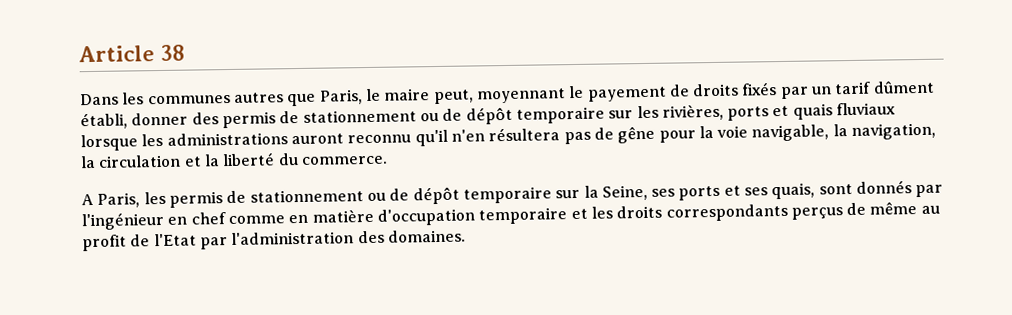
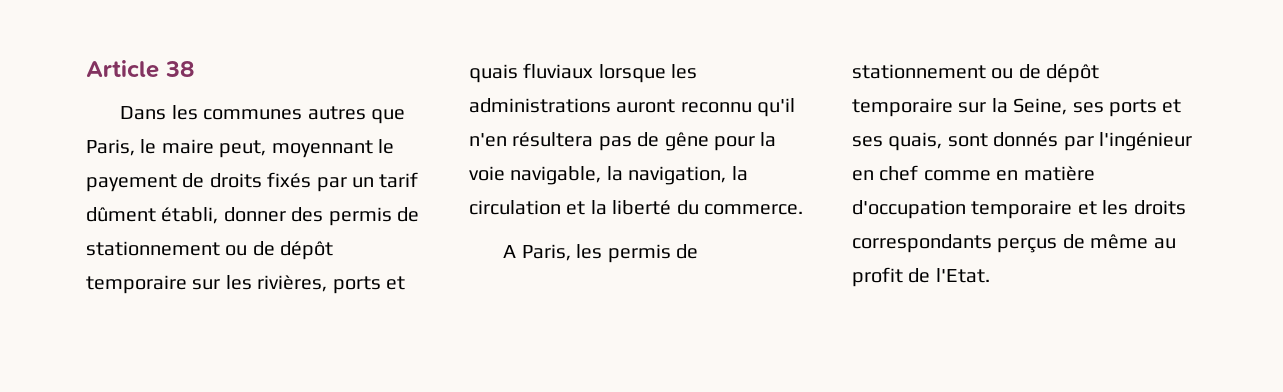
- A Paris, les permis de stationnement ou de dépôt temporaire sur la Seine, ses ports et ses quais, sont donnés par l'ingénieur en chef comme en matière d'occupation temporaire et les droits correspondants perçus de même au profit de l'Etat par l'administration des domaines.
+ A Paris, les permis de stationnement ou de dépôt temporaire sur la Seine, ses ports et ses quais, sont donnés par l'ingénieur en chef comme en matière d'occupation temporaire et les droits correspondants perçus de même au profit de l'Etat.

